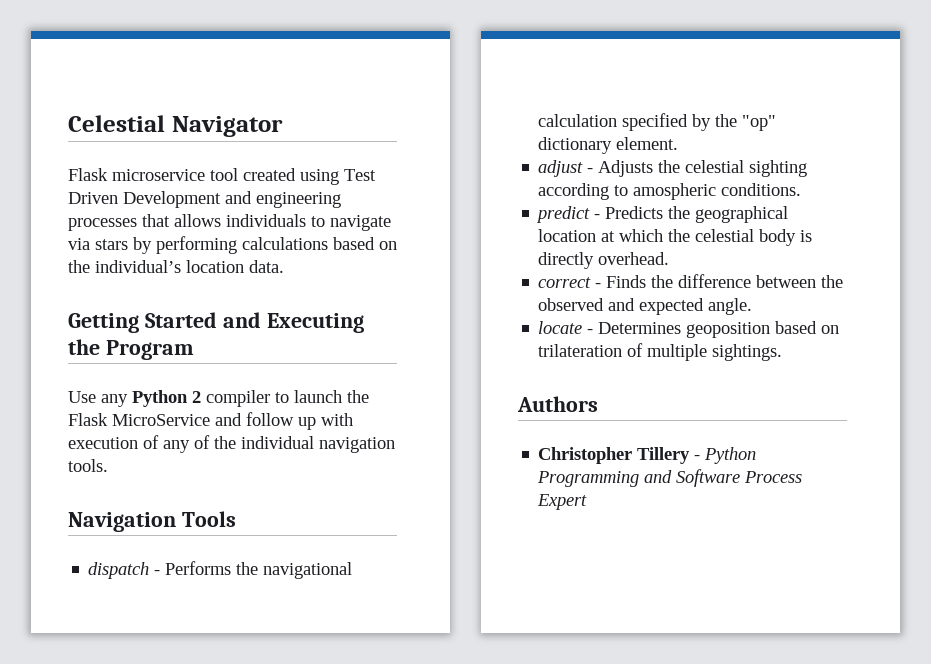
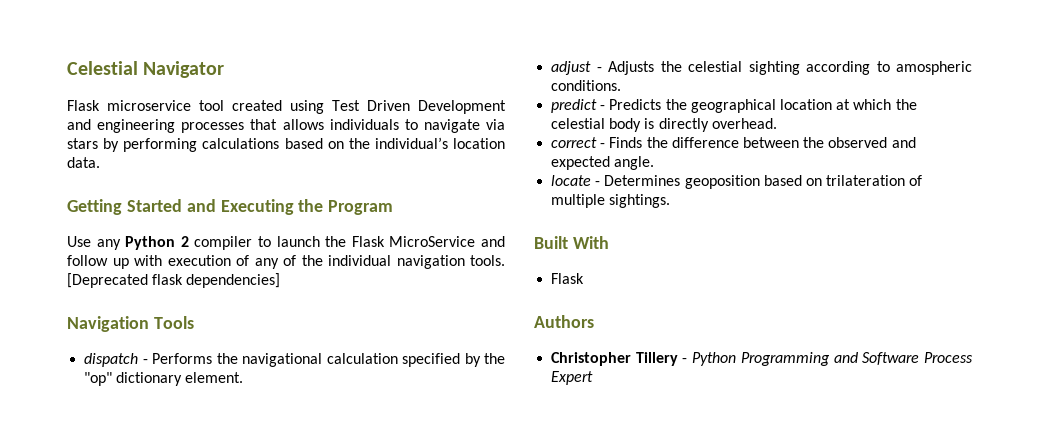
+ [Deprecated flask dependencies]
+ Built With
+ Flask

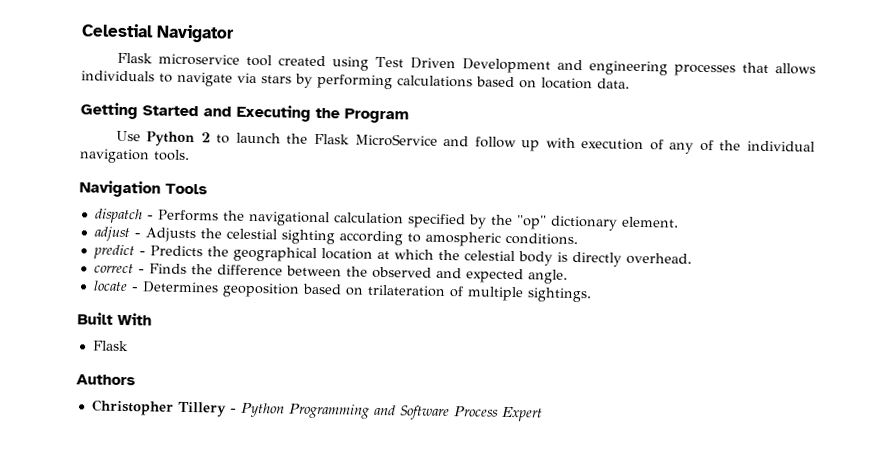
- Flask microservice tool created using Test Driven Development and engineering processes that allows individuals to navigate via stars by performing calculations based on the individual’s location data.
+ Flask microservice tool created using Test Driven Development and engineering processes that allows individuals to navigate via stars by performing calculations based on location data.
- Use any Python 2 compiler to launch the Flask MicroService and follow up with execution of any of the individual navigation tools. [Deprecated flask dependencies]
+ Use Python 2 to launch the Flask MicroService and follow up with execution of any of the individual navigation tools.

